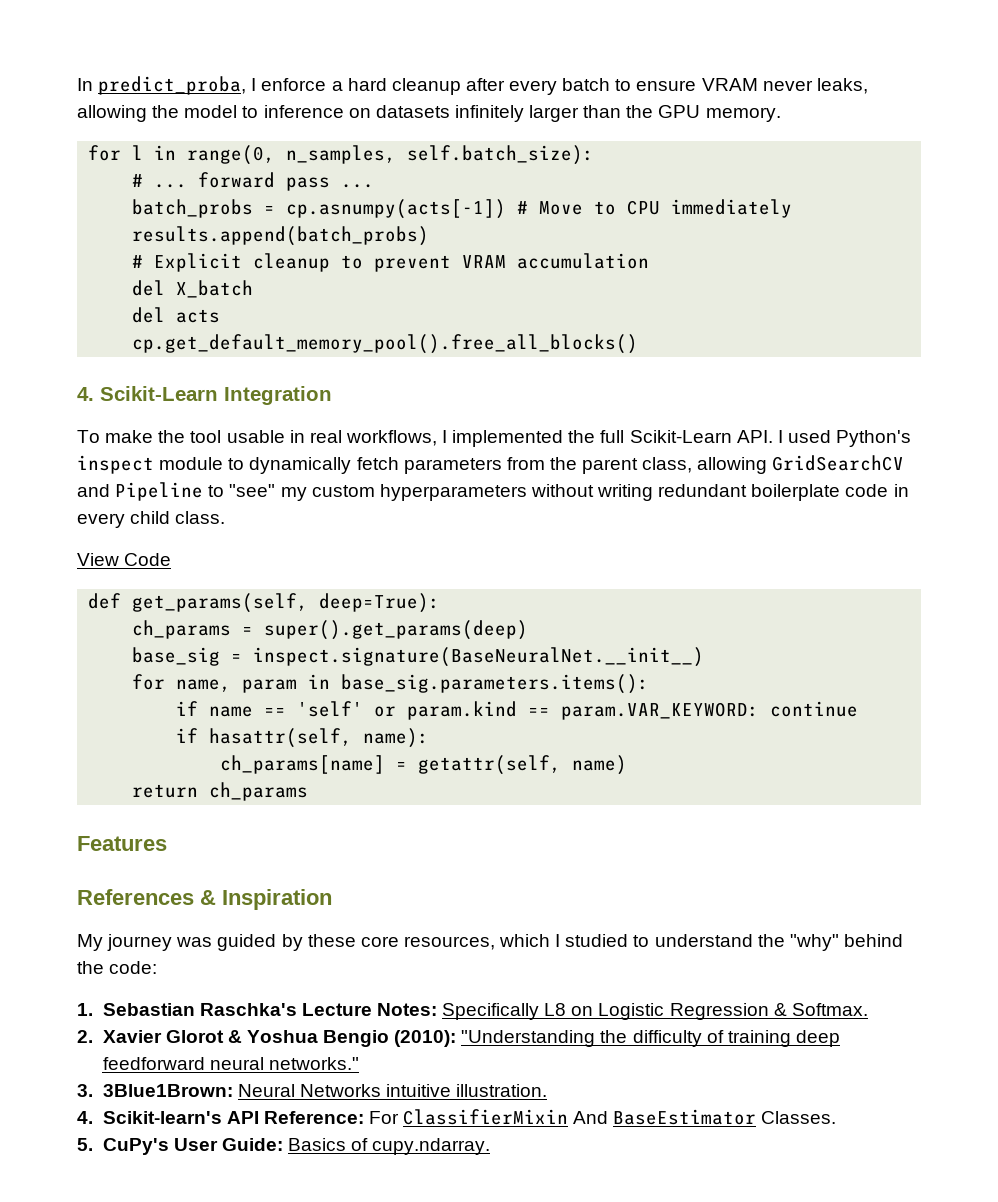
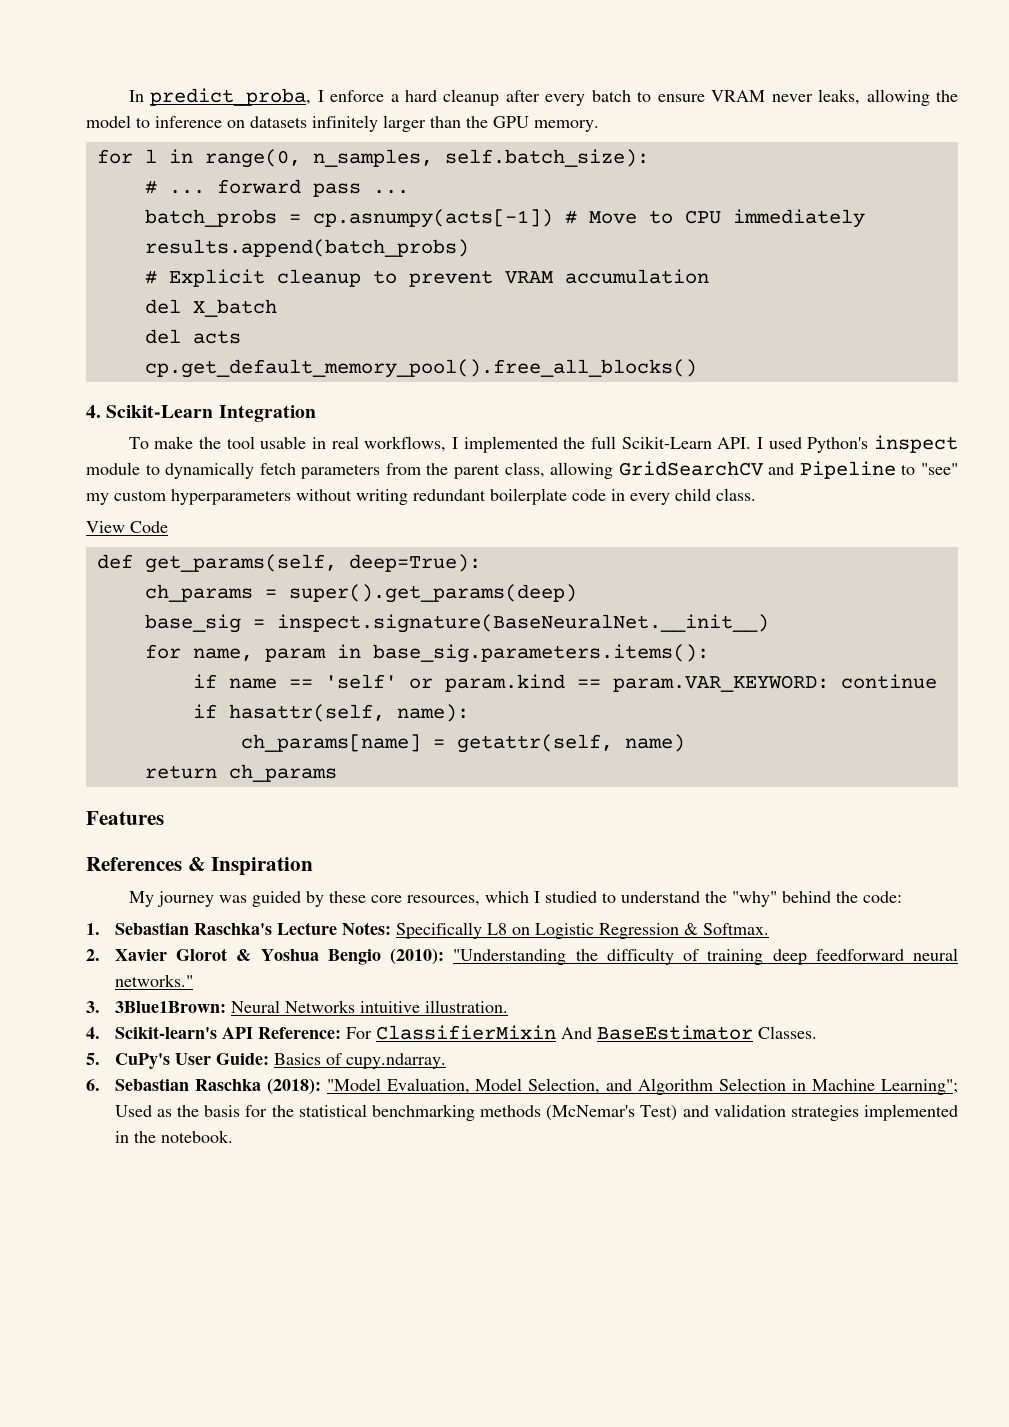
+ 6. Sebastian Raschka (2018): "Model Evaluation, Model Selection, and Algorithm Selection in Machine Learning"; Used as the basis for the statistical benchmarking methods (McNemar's Test) and validation strategies implemented in the notebook.

